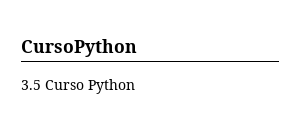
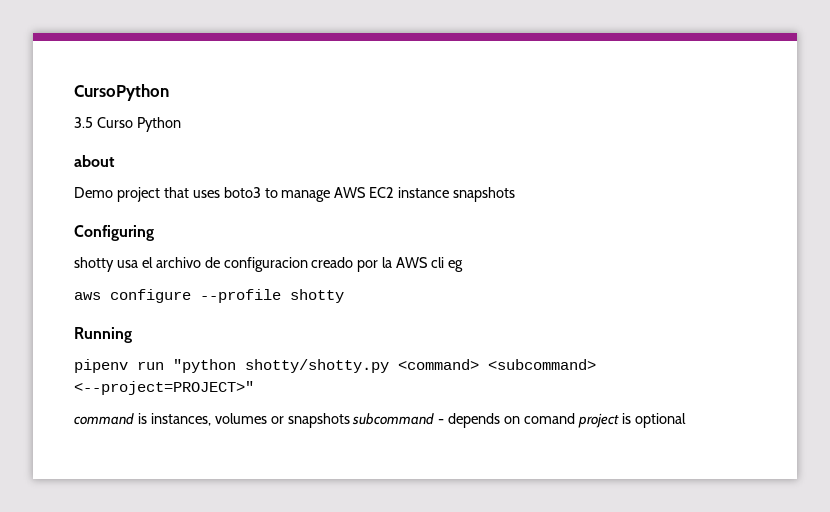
+ about
+ Demo project that uses boto3 to manage AWS EC2 instance snapshots
+ Configuring
+ shotty usa el archivo de configuracion creado por la AWS cli eg
+ aws configure --profile shotty
+ Running
+ pipenv run "python shotty/shotty.py <command> <subcommand> <--project=PROJECT>"
+ command is instances, volumes or snapshots subcommand - depends on comand project is optional

